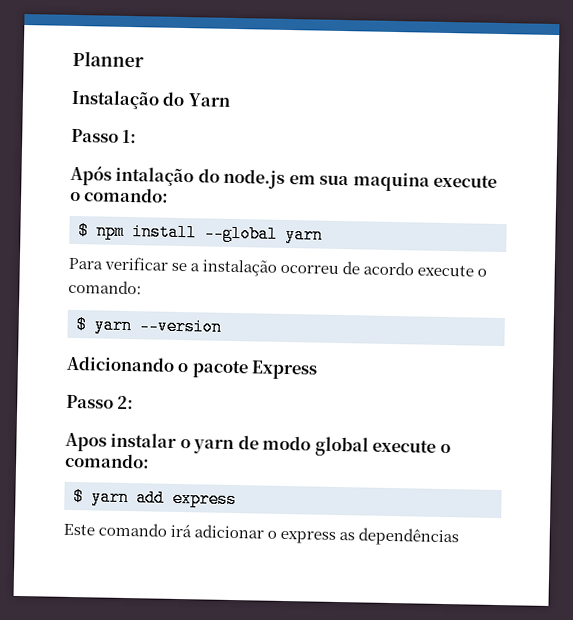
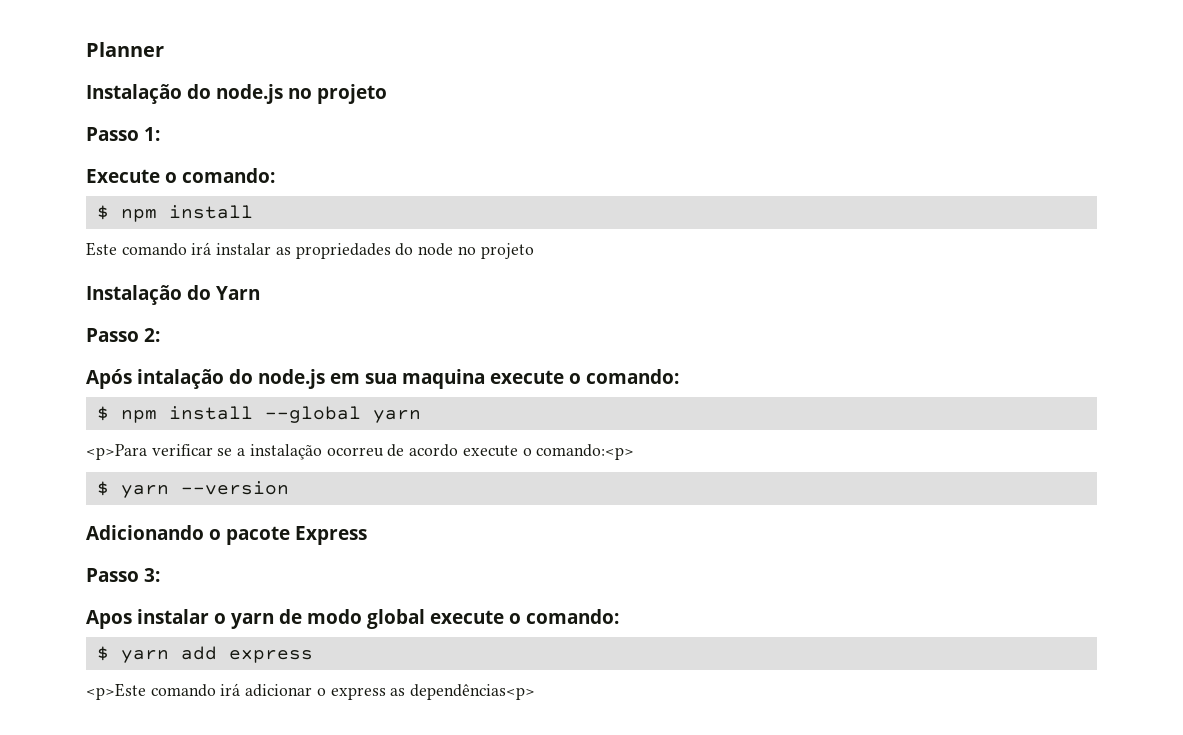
+ Instalação do node.js no projeto
+ Passo 1:
+ Execute o comando:
+ $ npm install
+ Este comando irá instalar as propriedades do node no projeto
- Passo 1:
+ Passo 2:
- Para verificar se a instalação ocorreu de acordo execute o comando:
+ <p>Para verificar se a instalação ocorreu de acordo execute o comando:<p>
- Passo 2:
+ Passo 3:
- Este comando irá adicionar o express as dependências
+ <p>Este comando irá adicionar o express as dependências<p>

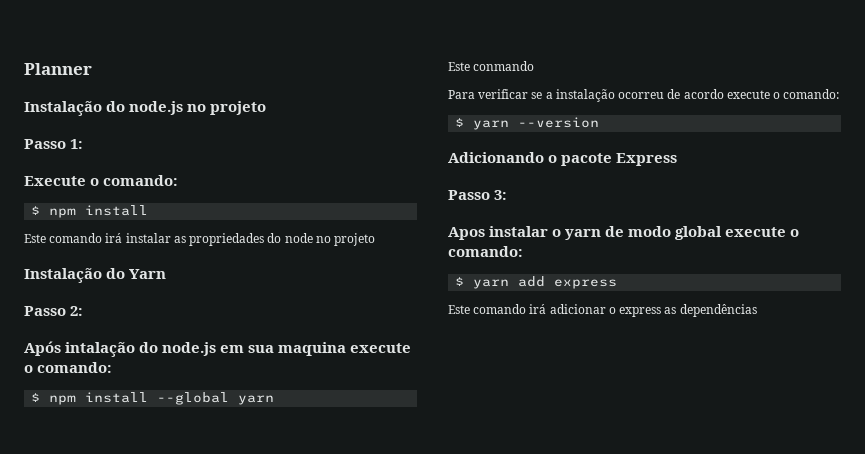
- <p>Para verificar se a instalação ocorreu de acordo execute o comando:<p>
+ Este conmando
+ Para verificar se a instalação ocorreu de acordo execute o comando:
- <p>Este comando irá adicionar o express as dependências<p>
+ Este comando irá adicionar o express as dependências

